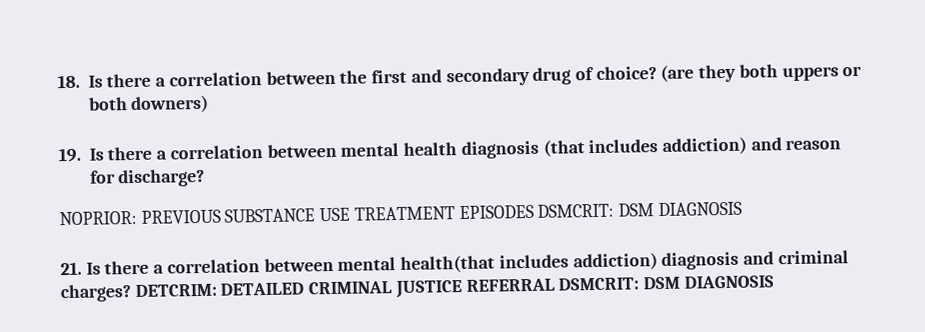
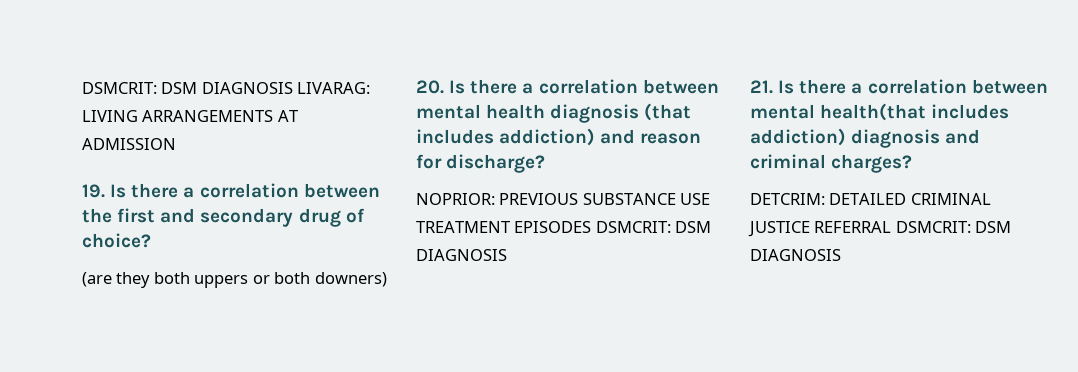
- 18. Is there a correlation between the first and secondary drug of choice? (are they both uppers or both downers)
+ DSMCRIT: DSM DIAGNOSIS LIVARAG: LIVING ARRANGEMENTS AT ADMISSION
+ 19. Is there a correlation between the first and secondary drug of choice?
+ (are they both uppers or both downers)
- 19. Is there a correlation between mental health diagnosis (that includes addiction) and reason for discharge?
+ 20. Is there a correlation between mental health diagnosis (that includes addiction) and reason for discharge?
- 21. Is there a correlation between mental health(that includes addiction) diagnosis and criminal charges? DETCRIM: DETAILED CRIMINAL JUSTICE REFERRAL DSMCRIT: DSM DIAGNOSIS
+ 21. Is there a correlation between mental health(that includes addiction) diagnosis and criminal charges?
+ DETCRIM: DETAILED CRIMINAL JUSTICE REFERRAL DSMCRIT: DSM DIAGNOSIS

